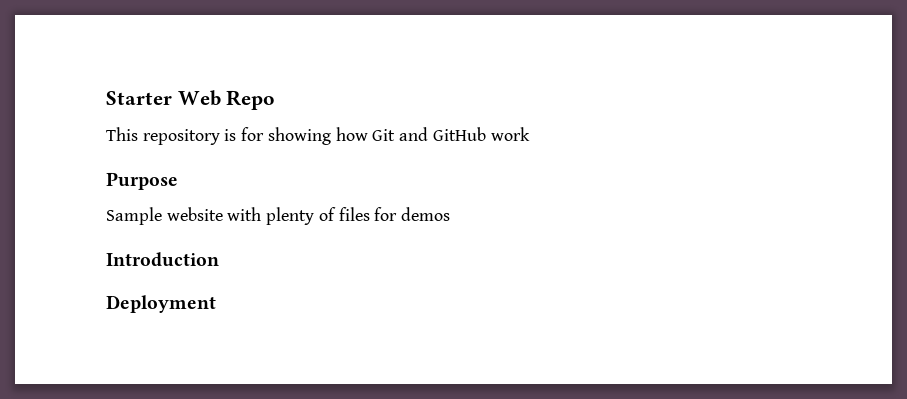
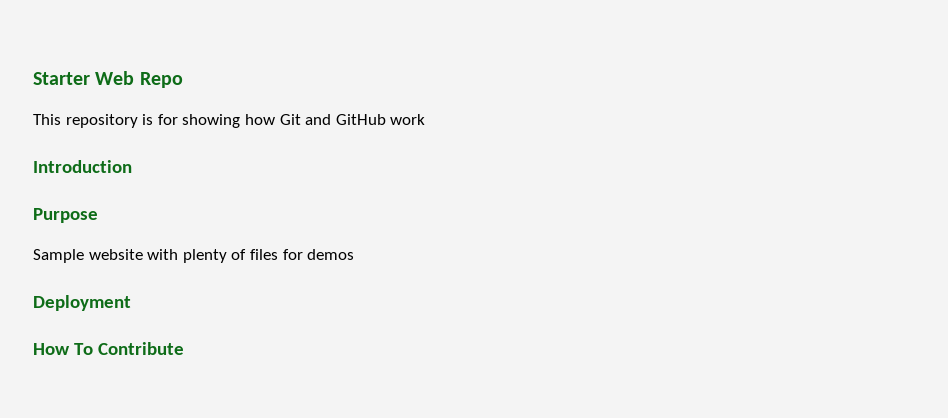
+ Introduction
- Introduction
  Deployment
+ How To Contribute

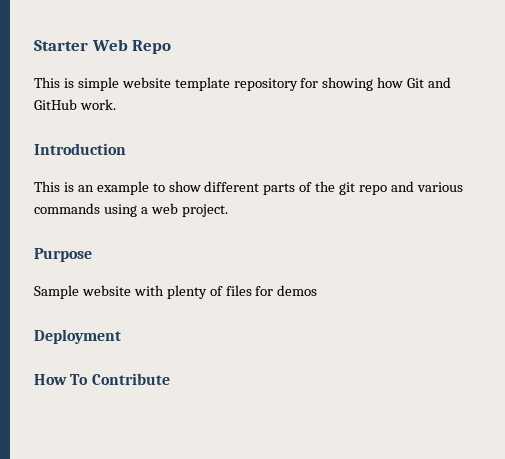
- This repository is for showing how Git and GitHub work
+ This is simple website template repository for showing how Git and GitHub work.
+ This is an example to show different parts of the git repo and various commands using a web project.

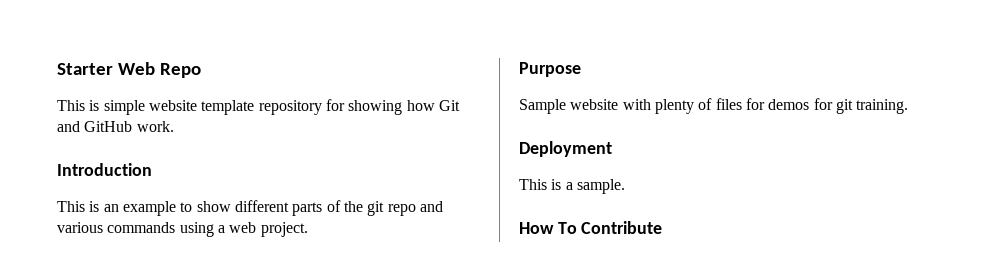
- Sample website with plenty of files for demos
+ Sample website with plenty of files for demos for git training.
  Deployment
+ This is a sample.

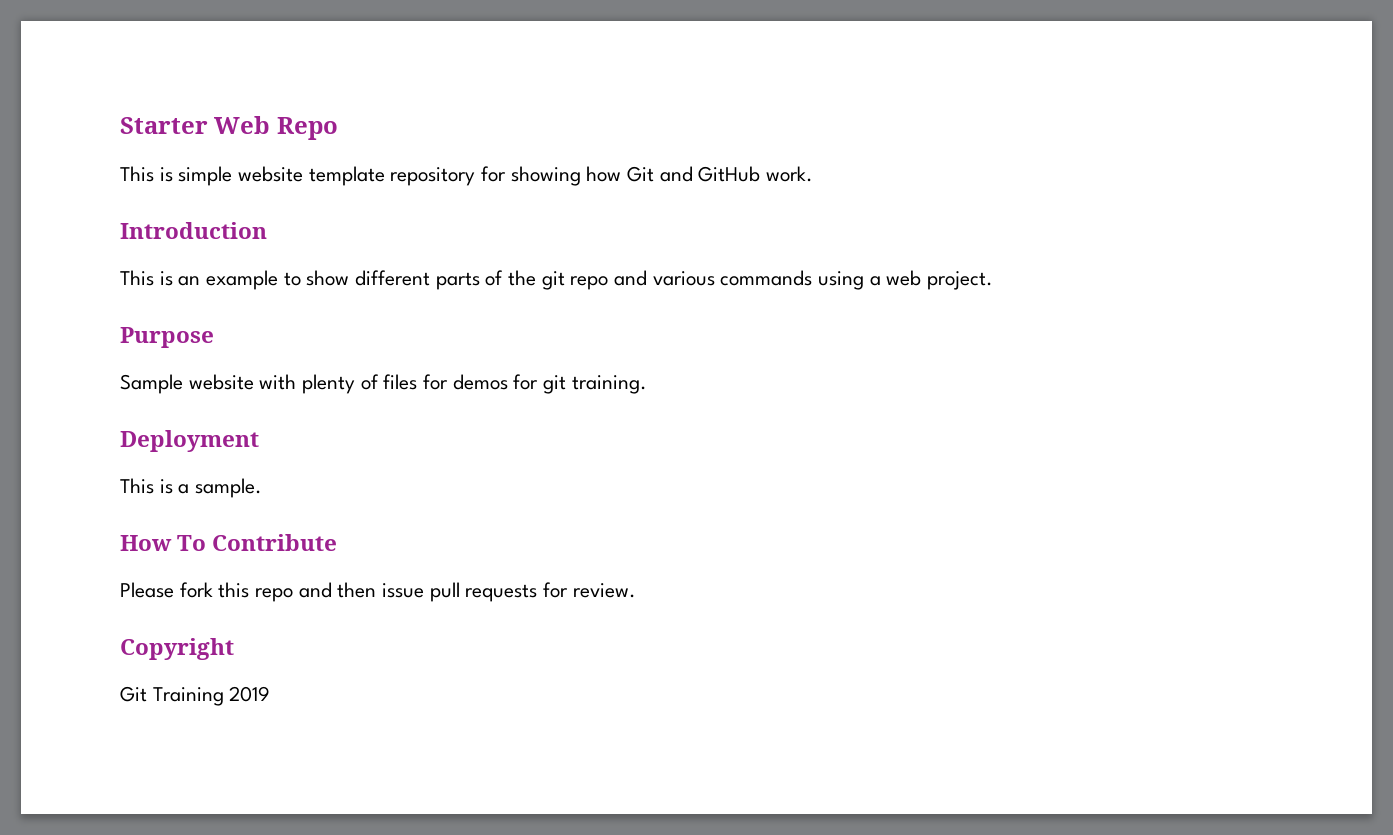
+ Please fork this repo and then issue pull requests for review.
+ Copyright
+ Git Training 2019

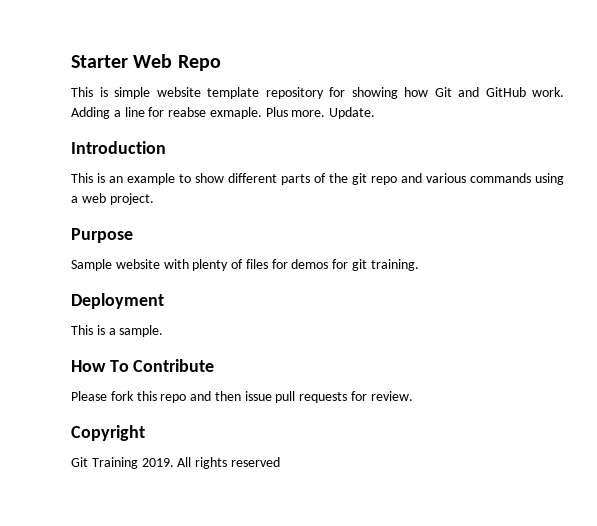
+ Adding a line for reabse exmaple. Plus more. Update.
- Git Training 2019
+ Git Training 2019. All rights reserved

